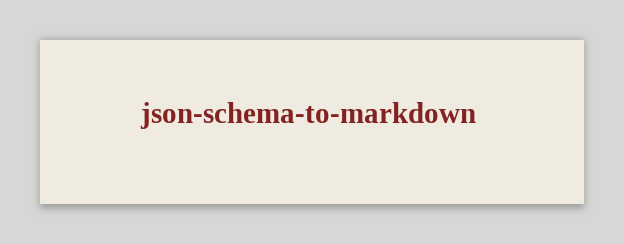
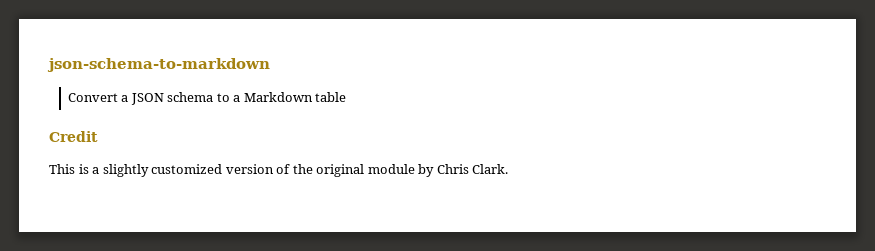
+ Convert a JSON schema to a Markdown table
+ Credit
+ This is a slightly customized version of the original module by Chris Clark.

